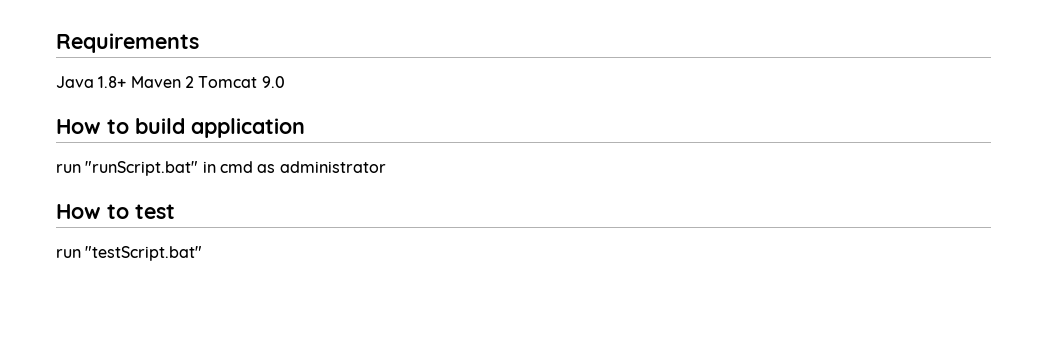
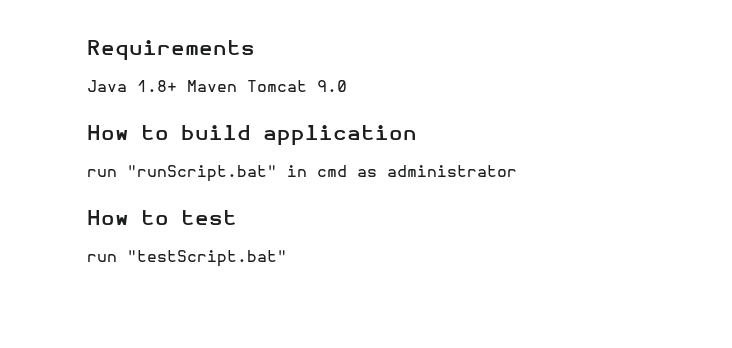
- Java 1.8+ Maven 2 Tomcat 9.0
+ Java 1.8+ Maven Tomcat 9.0

